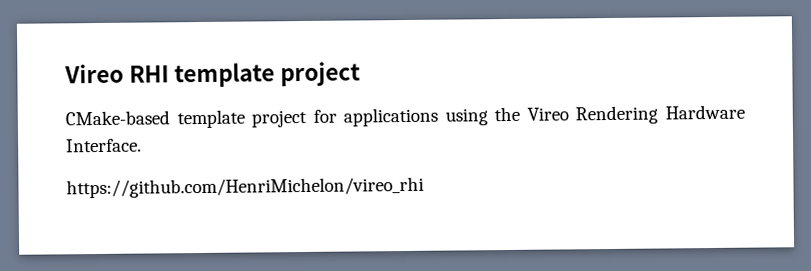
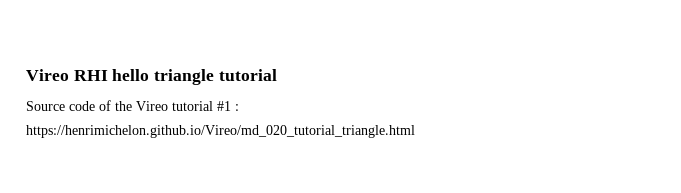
- Vireo RHI template project
- CMake-based template project for applications using the Vireo Rendering Hardware Interface.
- https://github.com/HenriMichelon/vireo_rhi
+ Vireo RHI hello triangle tutorial
+ Source code of the Vireo tutorial #1 : https://henrimichelon.github.io/Vireo/md_020_tutorial_triangle.html

